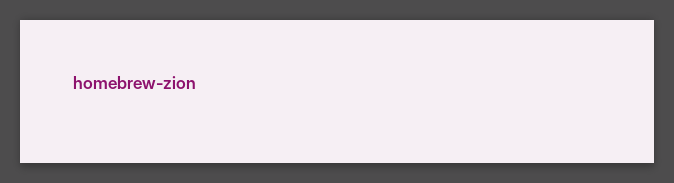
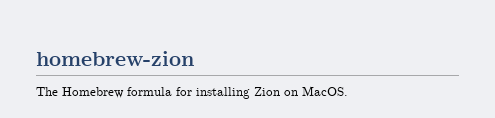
+ The Homebrew formula for installing Zion on MacOS.

